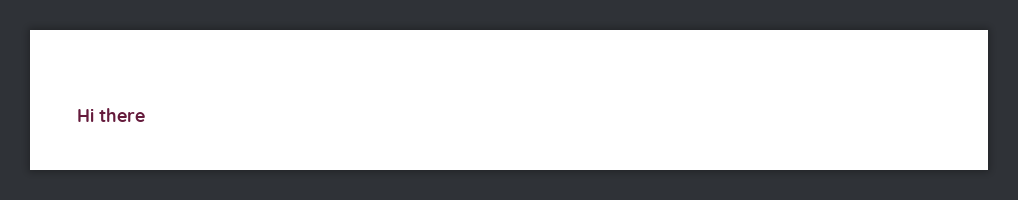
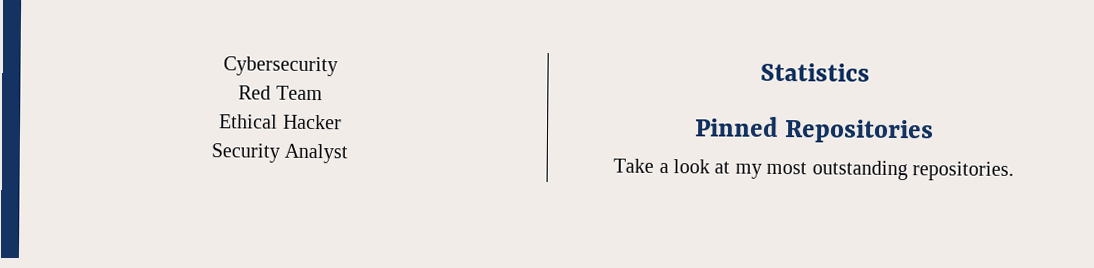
- Hi there
+ Cybersecurity
+ Red Team
+ Ethical Hacker
+ Security Analyst
+ Statistics
+ Pinned Repositories
+ Take a look at my most outstanding repositories.

